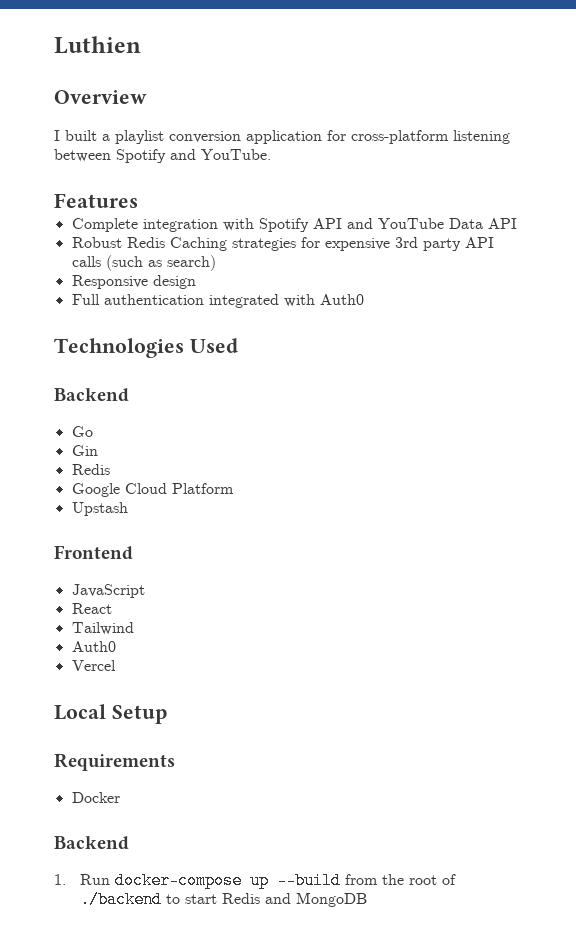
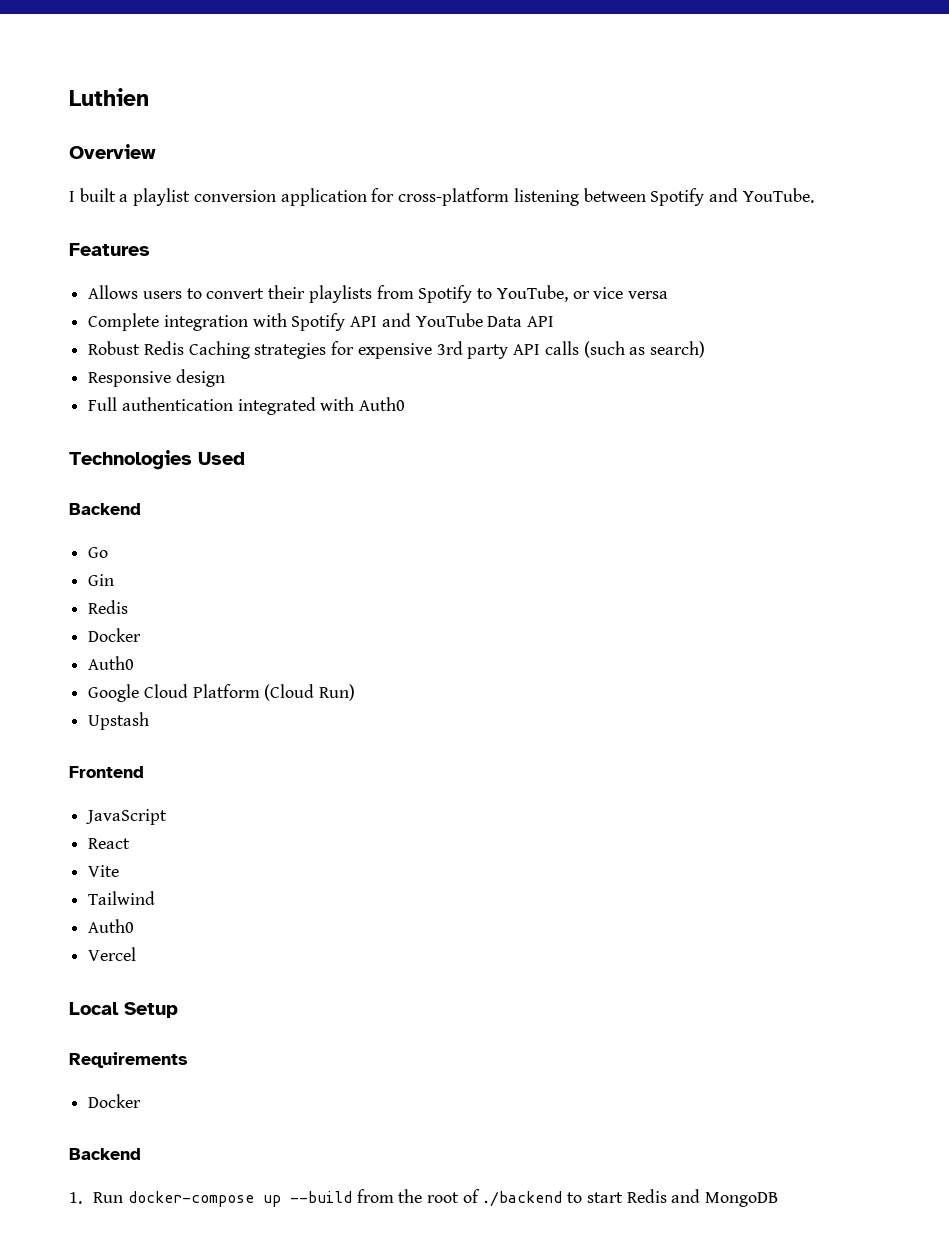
+ Allows users to convert their playlists from Spotify to YouTube, or vice versa
  Gin
  Redis
+ Docker
+ Auth0
- Google Cloud Platform
+ Google Cloud Platform (Cloud Run)
+ Vite

